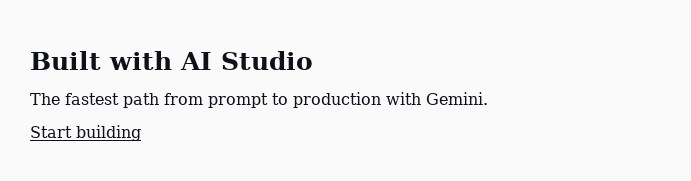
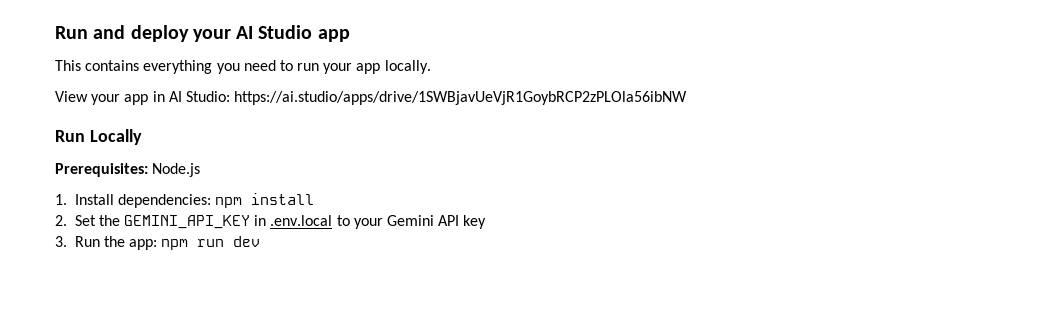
- Built with AI Studio
- The fastest path from prompt to production with Gemini.
- Start building
+ Run and deploy your AI Studio app
+ This contains everything you need to run your app locally.
+ View your app in AI Studio: https://ai.studio/apps/drive/1SWBjavUeVjR1GoybRCP2zPLOla56ibNW
+ Run Locally
+ Prerequisites: Node.js
+ 1. Install dependencies: npm install
+ 2. Set the GEMINI_API_KEY in .env.local to your Gemini API key
+ 3. Run the app: npm run dev

